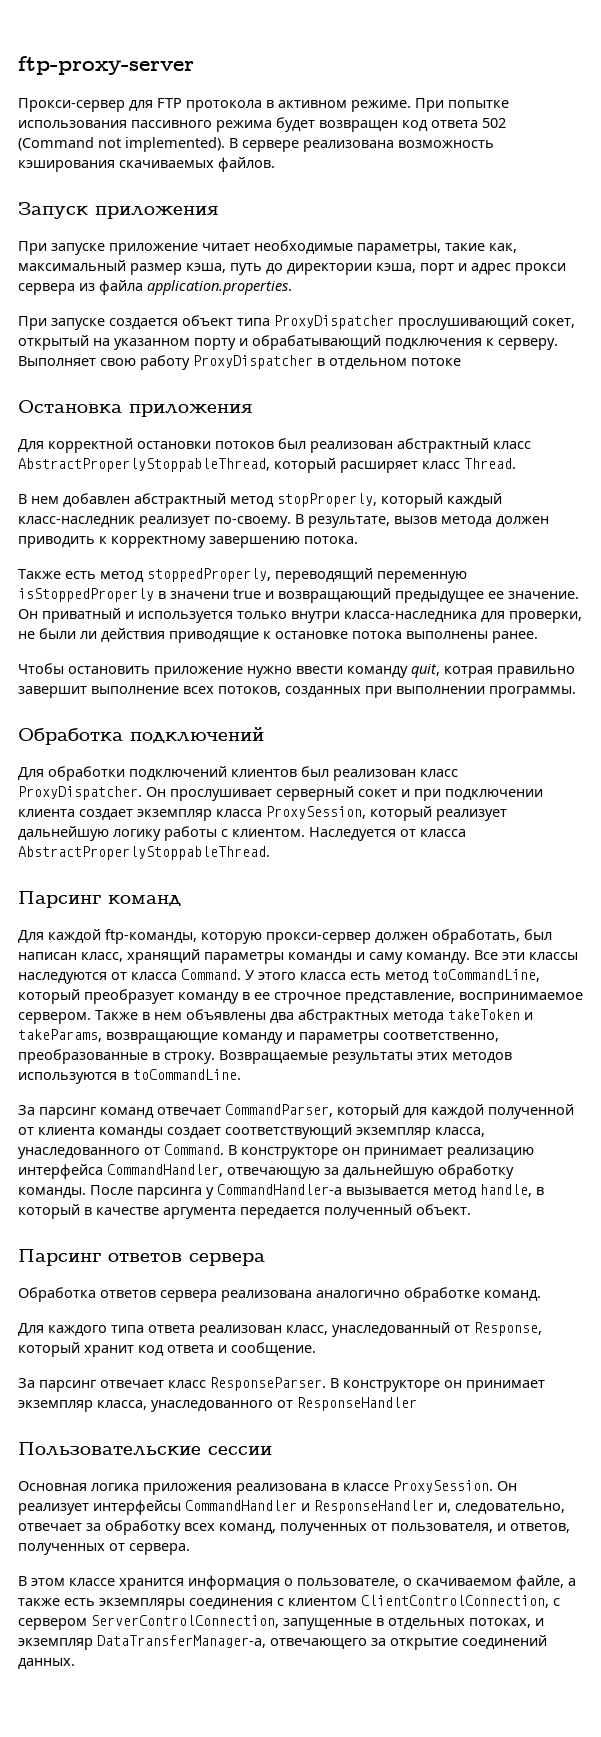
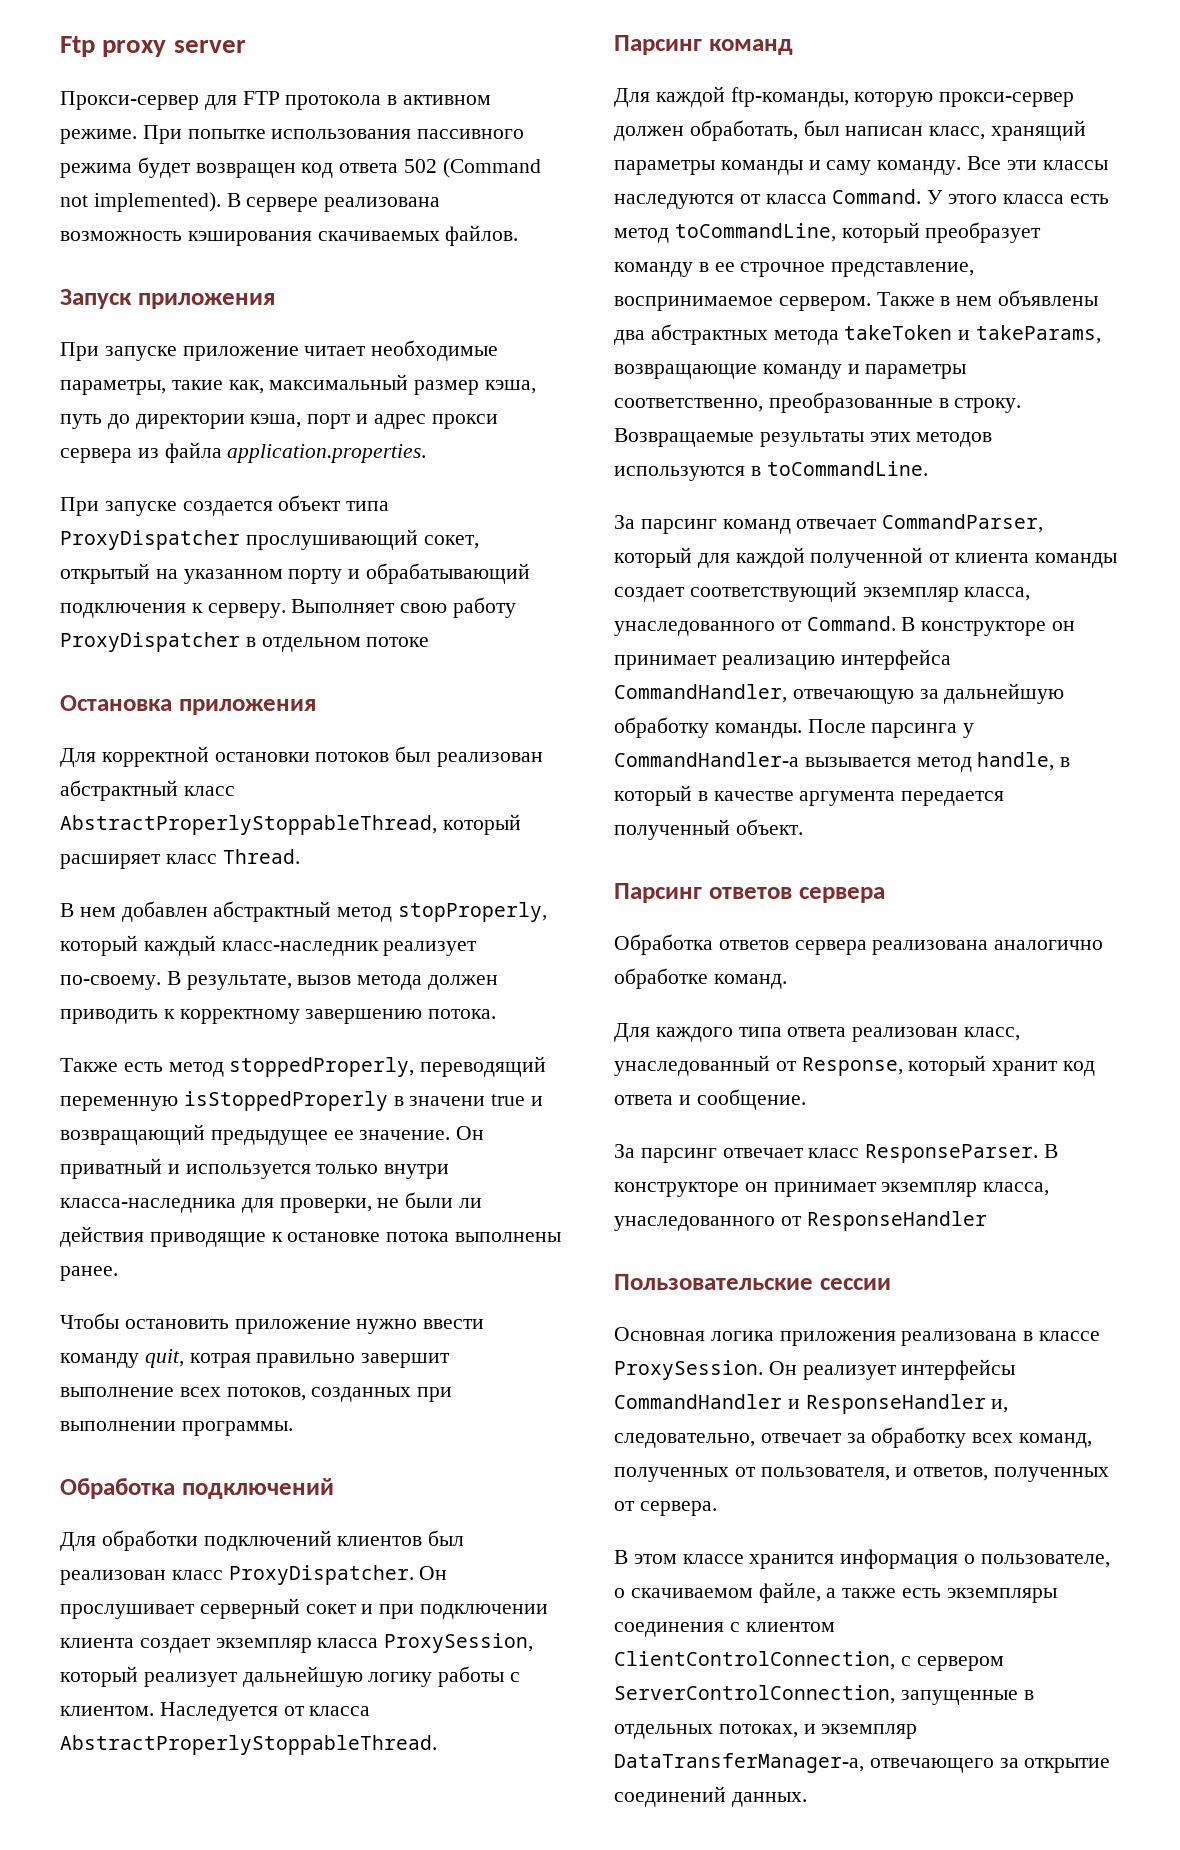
- ftp-proxy-server
+ Ftp proxy server

